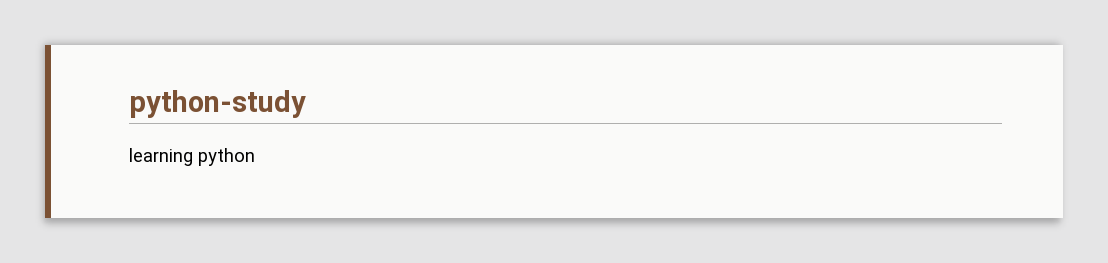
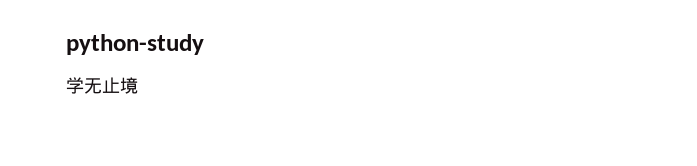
- learning python
+ 学无止境

